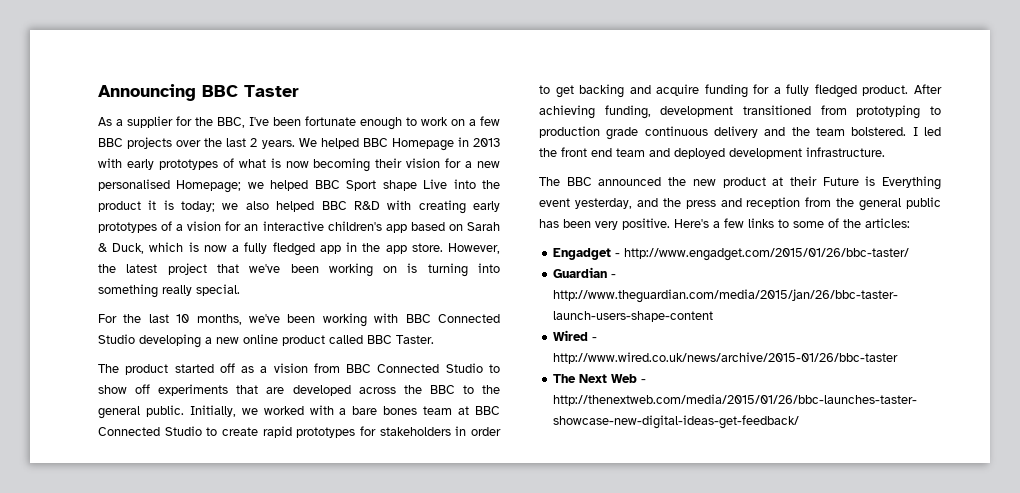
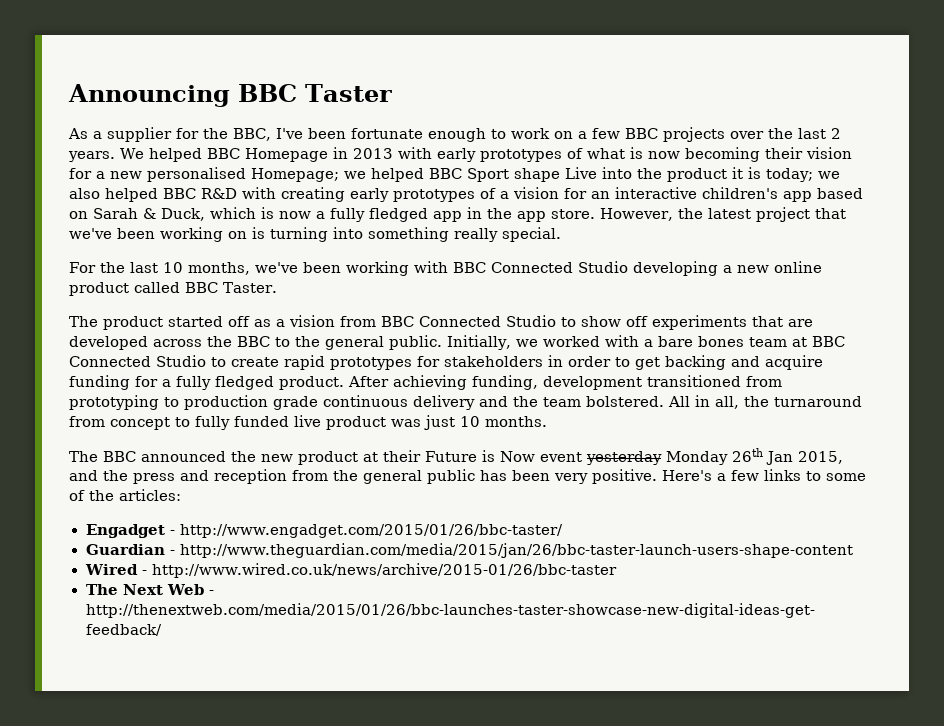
- I led the front end team and deployed development infrastructure.
+ All in all, the turnaround from concept to fully funded live product was just 10 months.
- The BBC announced the new product at their Future is Everything event yesterday, and the press and reception from the general public has been very positive.
+ The BBC announced the new product at their Future is Now event yesterday Monday 26th Jan 2015, and the press and reception from the general public has been very positive.

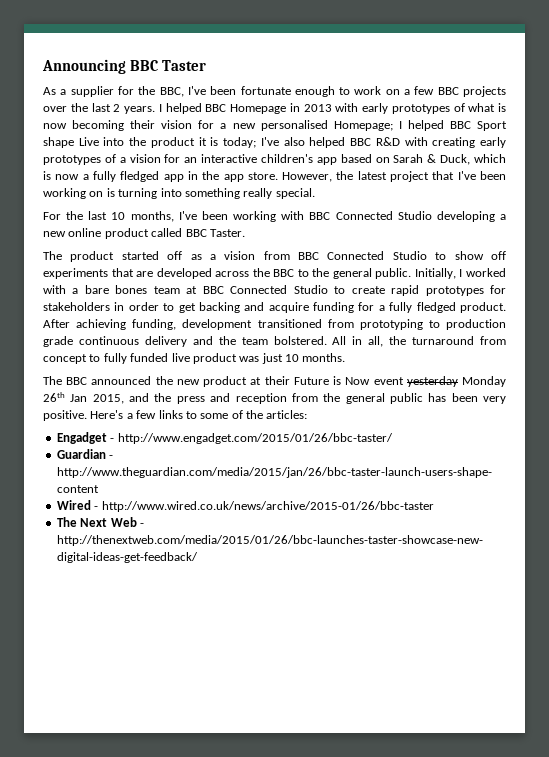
- We helped BBC Homepage in 2013 with early prototypes of what is now becoming their vision for a new personalised Homepage;
+ I helped BBC Homepage in 2013 with early prototypes of what is now becoming their vision for a new personalised Homepage;
- we helped BBC Sport shape Live into the product it is today;
+ I helped BBC Sport shape Live into the product it is today;
- we also helped BBC R&D with creating early prototypes of a vision for an interactive children's app based on Sarah & Duck, which is now a fully fledged app in the app store.
+ I've also helped BBC R&D with creating early prototypes of a vision for an interactive children's app based on Sarah & Duck, which is now a fully fledged app in the app store.
- However, the latest project that we've been working on is turning into something really special.
+ However, the latest project that I've been working on is turning into something really special.
- For the last 10 months, we've been working with BBC Connected Studio developing a new online product called BBC Taster.
+ For the last 10 months, I've been working with BBC Connected Studio developing a new online product called BBC Taster.
- Initially, we worked with a bare bones team at BBC Connected Studio to create rapid prototypes for stakeholders in order to get backing and acquire funding for a fully fledged product.
+ Initially, I worked with a bare bones team at BBC Connected Studio to create rapid prototypes for stakeholders in order to get backing and acquire funding for a fully fledged product.

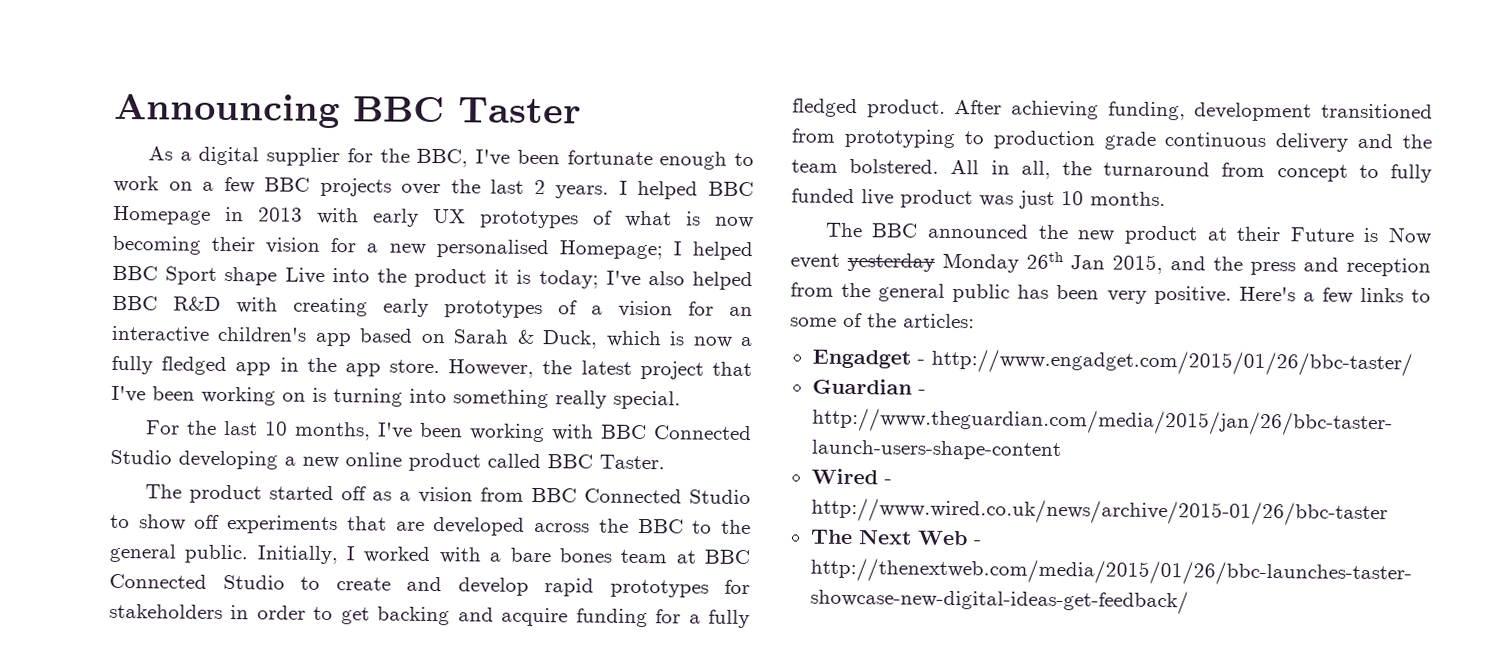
- As a supplier for the BBC, I've been fortunate enough to work on a few BBC projects over the last 2 years.
+ As a digital supplier for the BBC, I've been fortunate enough to work on a few BBC projects over the last 2 years.
- I helped BBC Homepage in 2013 with early prototypes of what is now becoming their vision for a new personalised Homepage;
+ I helped BBC Homepage in 2013 with early UX prototypes of what is now becoming their vision for a new personalised Homepage;
- Initially, I worked with a bare bones team at BBC Connected Studio to create rapid prototypes for stakeholders in order to get backing and acquire funding for a fully fledged product.
+ Initially, I worked with a bare bones team at BBC Connected Studio to create and develop rapid prototypes for stakeholders in order to get backing and acquire funding for a fully fledged product.

